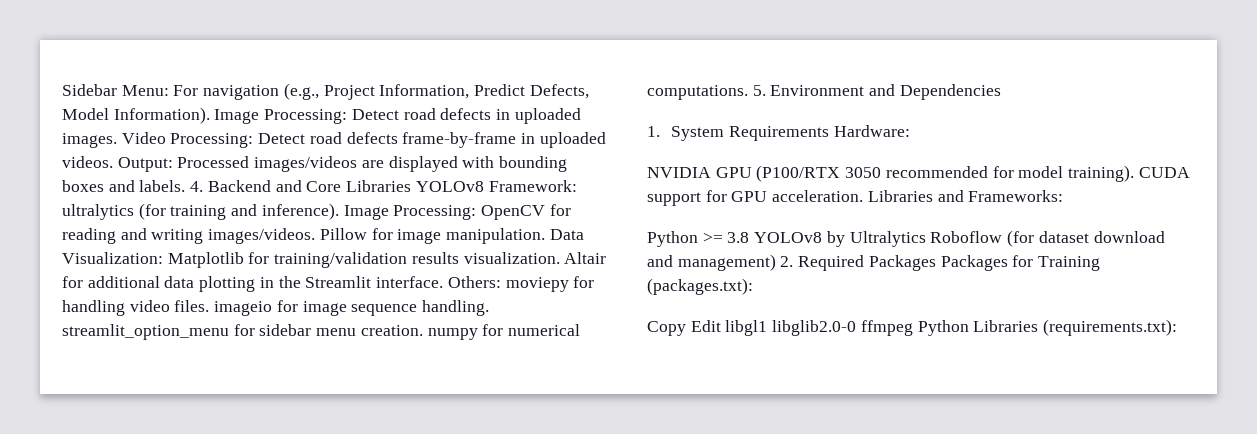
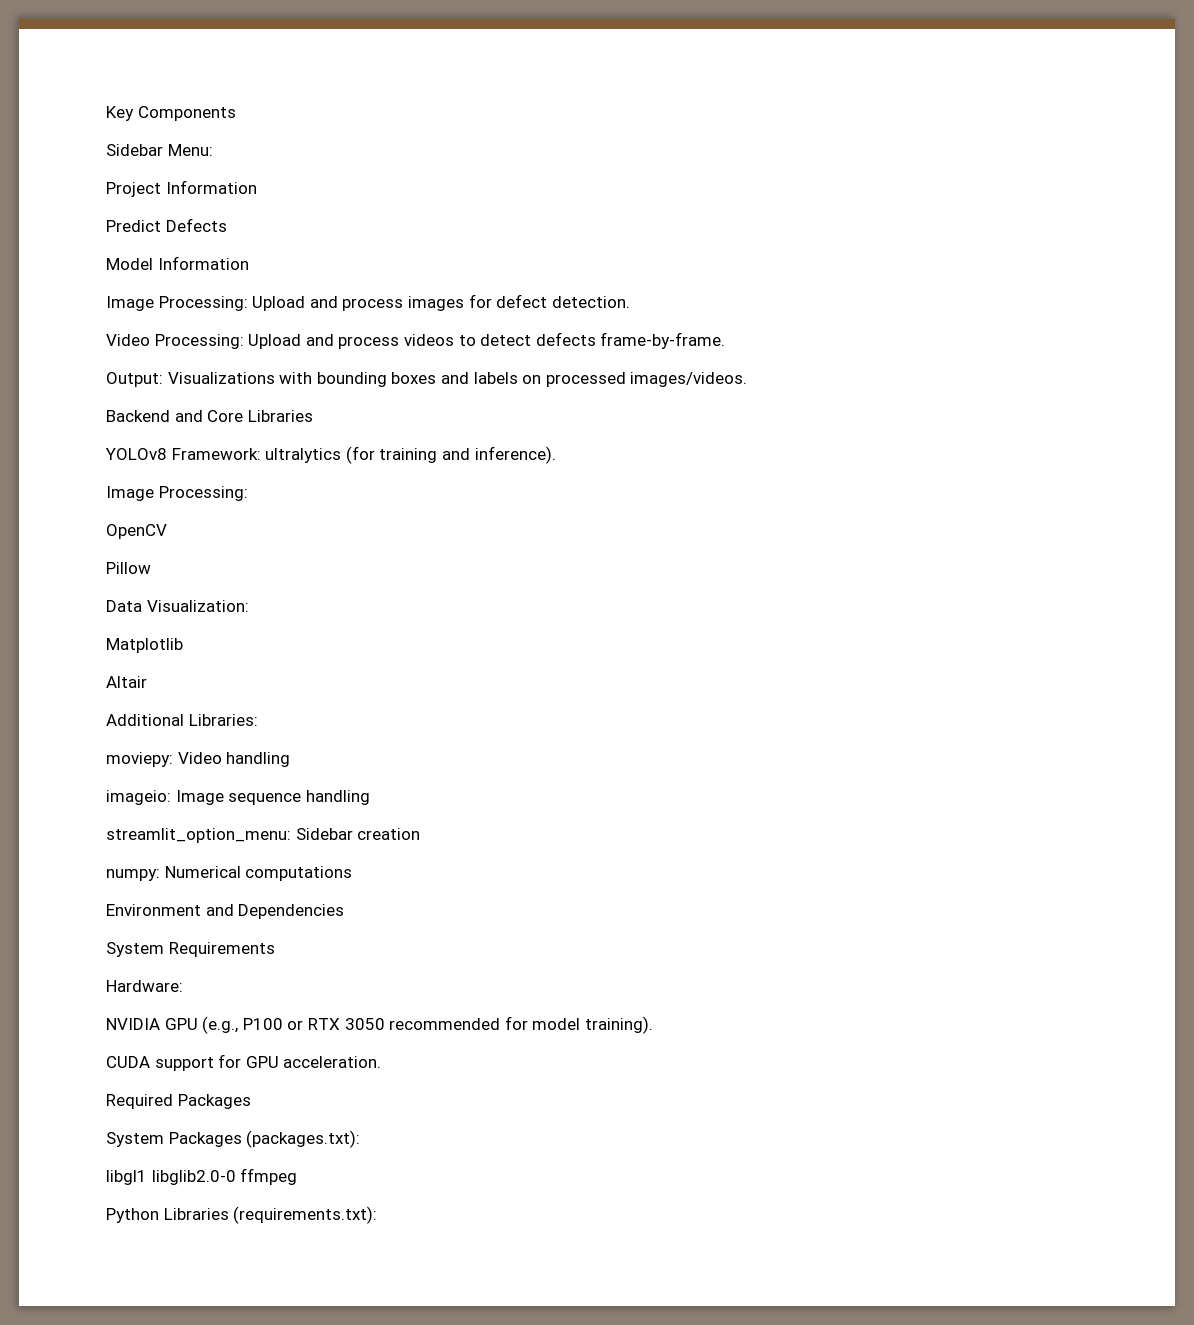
+ Key Components
- Sidebar Menu: For navigation (e.g., Project Information, Predict Defects, Model Information). Image Processing: Detect road defects in uploaded images. Video Processing: Detect road defects frame-by-frame in uploaded videos. Output: Processed images/videos are displayed with bounding boxes and labels. 4. Backend and Core Libraries YOLOv8 Framework: ultralytics (for training and inference). Image Processing: OpenCV for reading and writing images/videos. Pillow for image manipulation. Data Visualization: Matplotlib for training/validation results visualization. Altair for additional data plotting in the Streamlit interface. Others: moviepy for handling video files. imageio for image sequence handling. streamlit_option_menu for sidebar menu creation. numpy for numerical computations. 5. Environment and Dependencies
+ Sidebar Menu:
+ Project Information
+ Predict Defects
+ Model Information
+ Image Processing: Upload and process images for defect detection.
+ Video Processing: Upload and process videos to detect defects frame-by-frame.
+ Output: Visualizations with bounding boxes and labels on processed images/videos.
+ Backend and Core Libraries
+ YOLOv8 Framework: ultralytics (for training and inference).
+ Image Processing:
+ OpenCV
+ Pillow
+ Data Visualization:
+ Matplotlib
+ Altair
+ Additional Libraries:
+ moviepy: Video handling
+ imageio: Image sequence handling
+ streamlit_option_menu: Sidebar creation
+ numpy: Numerical computations
+ Environment and Dependencies
- 1. System Requirements Hardware:
+ System Requirements
+ Hardware:
- NVIDIA GPU (P100/RTX 3050 recommended for model training). CUDA support for GPU acceleration. Libraries and Frameworks:
- Python >= 3.8 YOLOv8 by Ultralytics Roboflow (for dataset download and management) 2. Required Packages Packages for Training (packages.txt):
+ NVIDIA GPU (e.g., P100 or RTX 3050 recommended for model training).
+ CUDA support for GPU acceleration.
+ Required Packages
+ System Packages (packages.txt):
- Copy Edit libgl1 libglib2.0-0 ffmpeg Python Libraries (requirements.txt):
+ libgl1 libglib2.0-0 ffmpeg
+ Python Libraries (requirements.txt):

